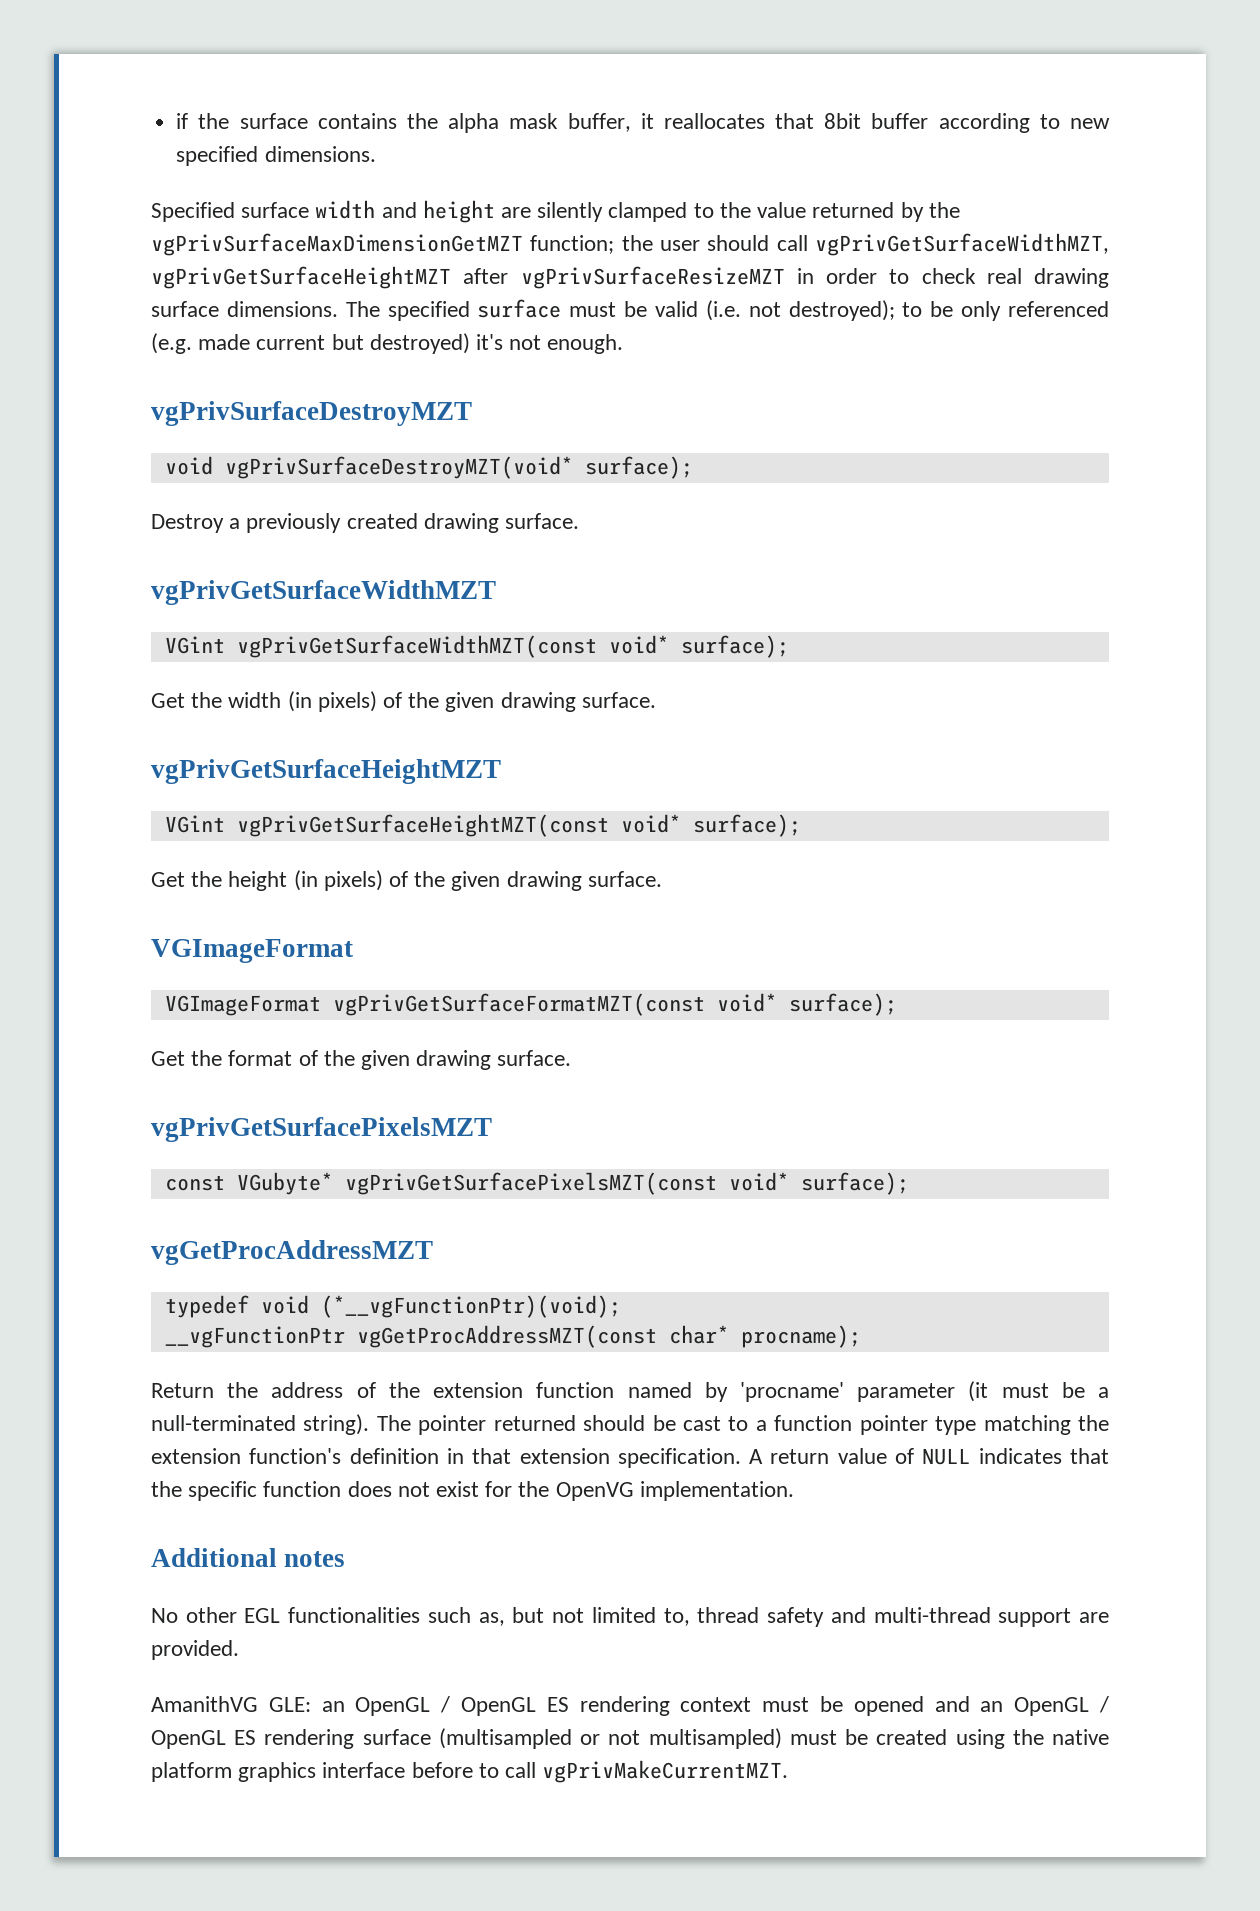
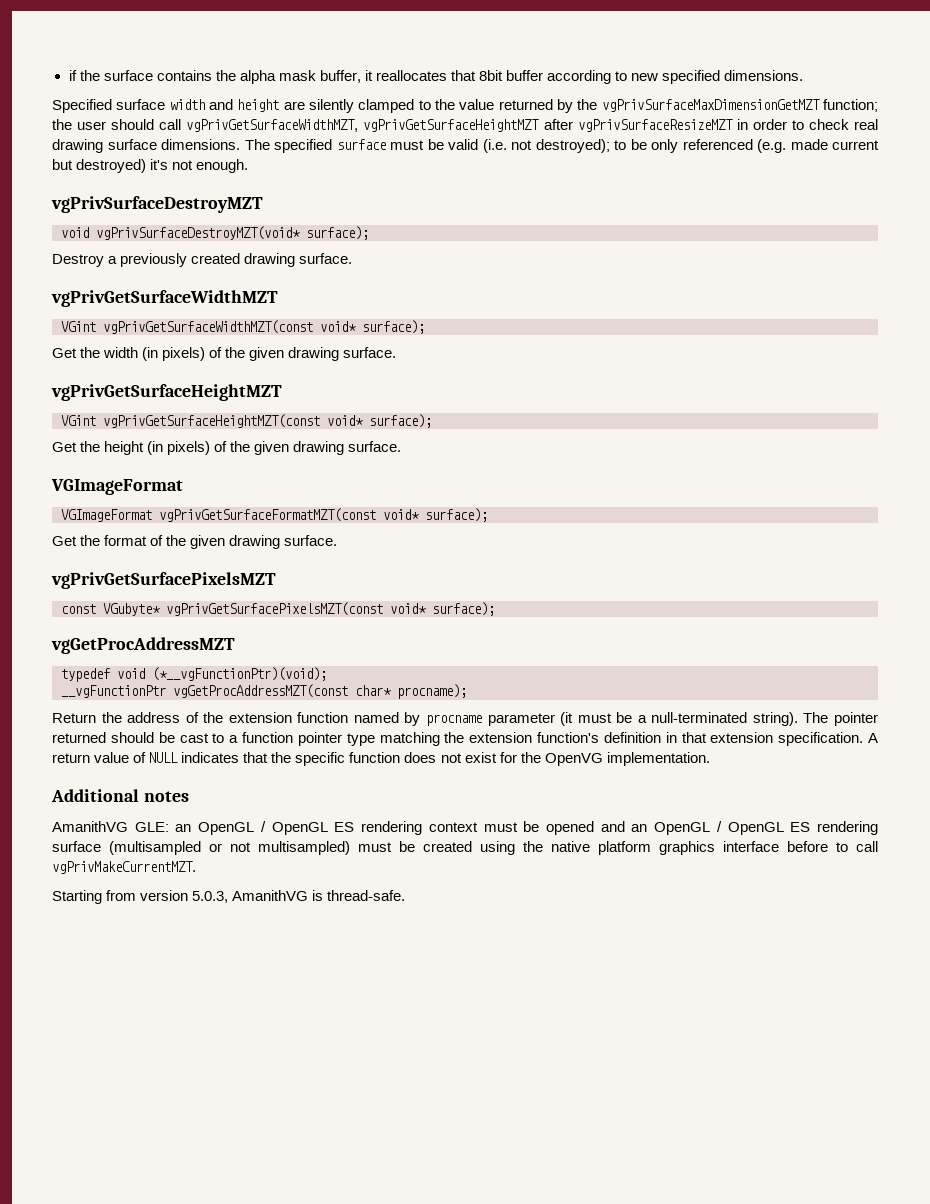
- Return the address of the extension function named by 'procname' parameter (it must be a null-terminated string).
+ Return the address of the extension function named by procname parameter (it must be a null-terminated string).
- No other EGL functionalities such as, but not limited to, thread safety and multi-thread support are provided.
+ Starting from version 5.0.3, AmanithVG is thread-safe.

